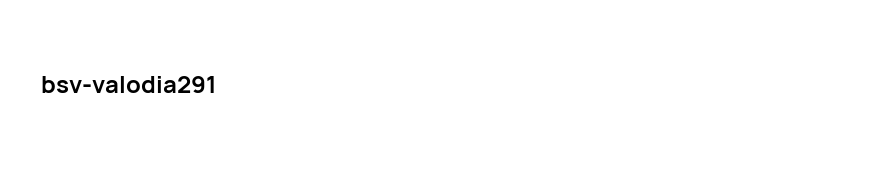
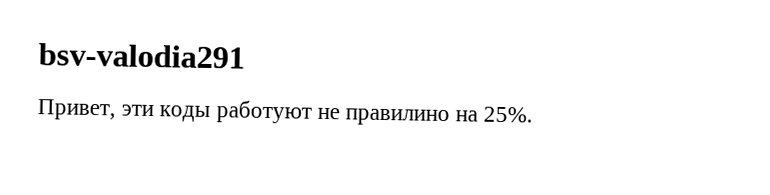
+ Привет, эти коды работуют не правилино на 25%.

